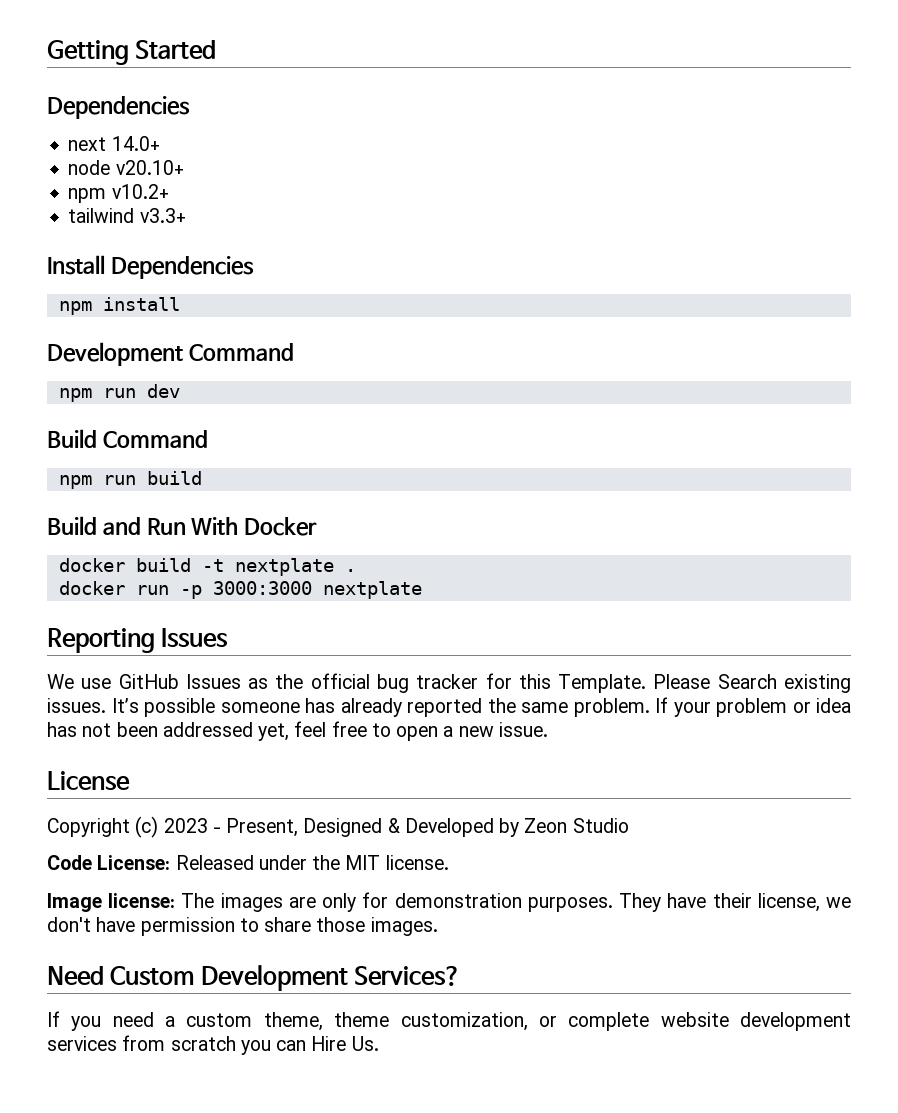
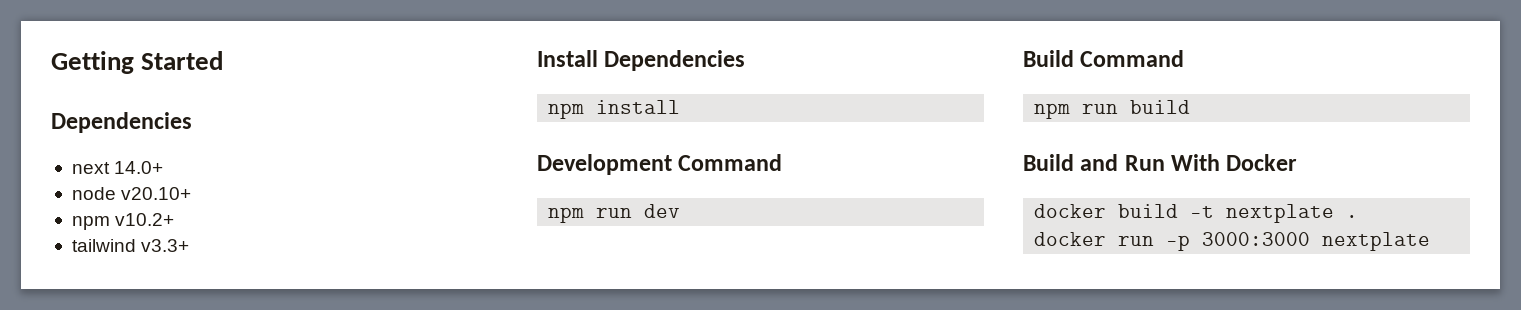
- Reporting Issues
- We use GitHub Issues as the official bug tracker for this Template. Please Search existing issues. It’s possible someone has already reported the same problem. If your problem or idea has not been addressed yet, feel free to open a new issue.
- License
- Copyright (c) 2023 - Present, Designed & Developed by Zeon Studio
- Code License: Released under the MIT license.
- Image license: The images are only for demonstration purposes. They have their license, we don't have permission to share those images.
- Need Custom Development Services?
- If you need a custom theme, theme customization, or complete website development services from scratch you can Hire Us.

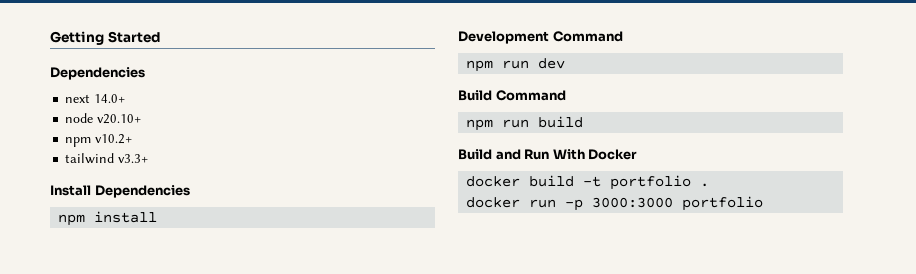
- docker build -t nextplate .
+ docker build -t portfolio .
- docker run -p 3000:3000 nextplate
+ docker run -p 3000:3000 portfolio

